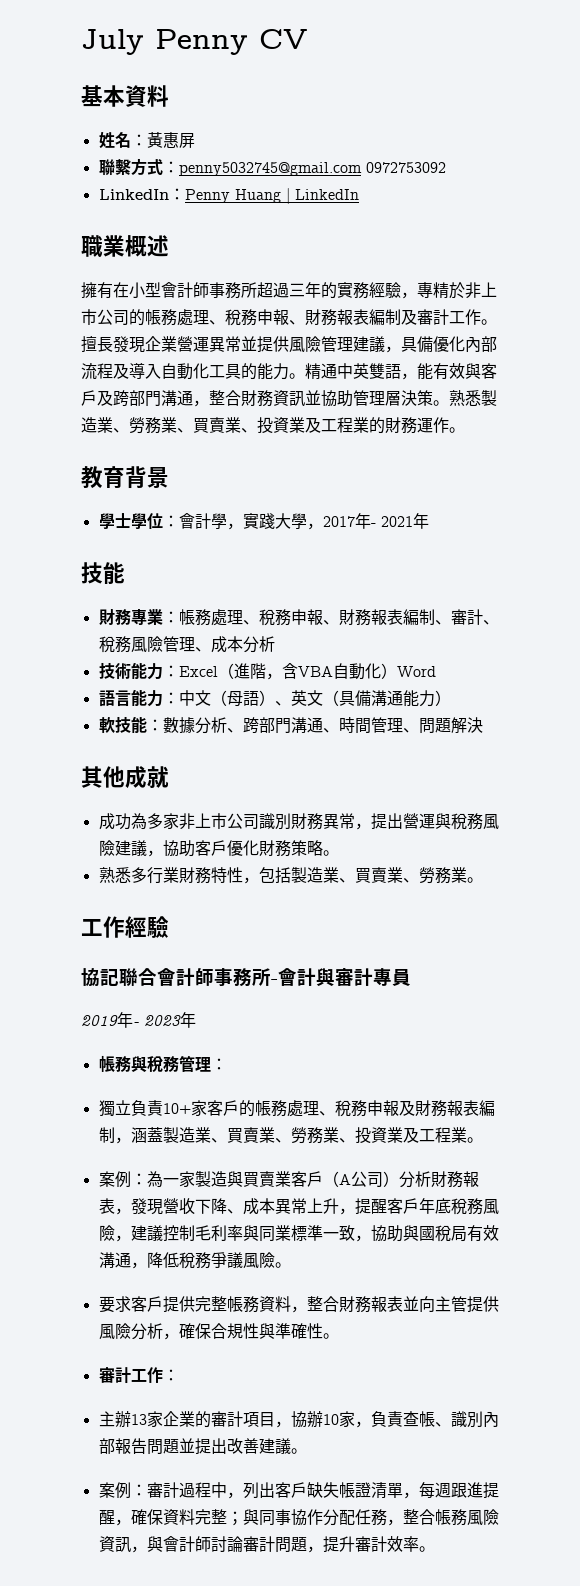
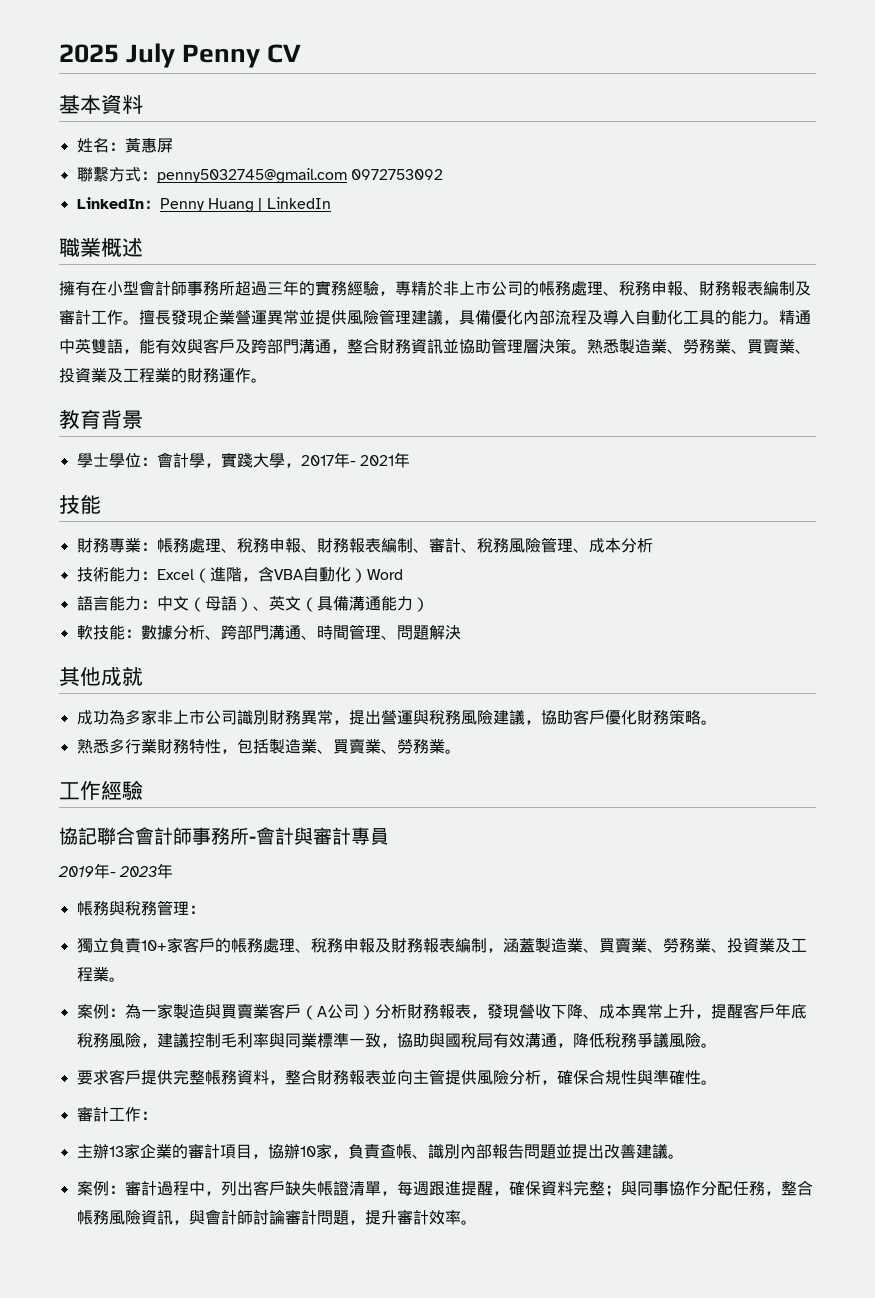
- July Penny CV
+ 2025 July Penny CV

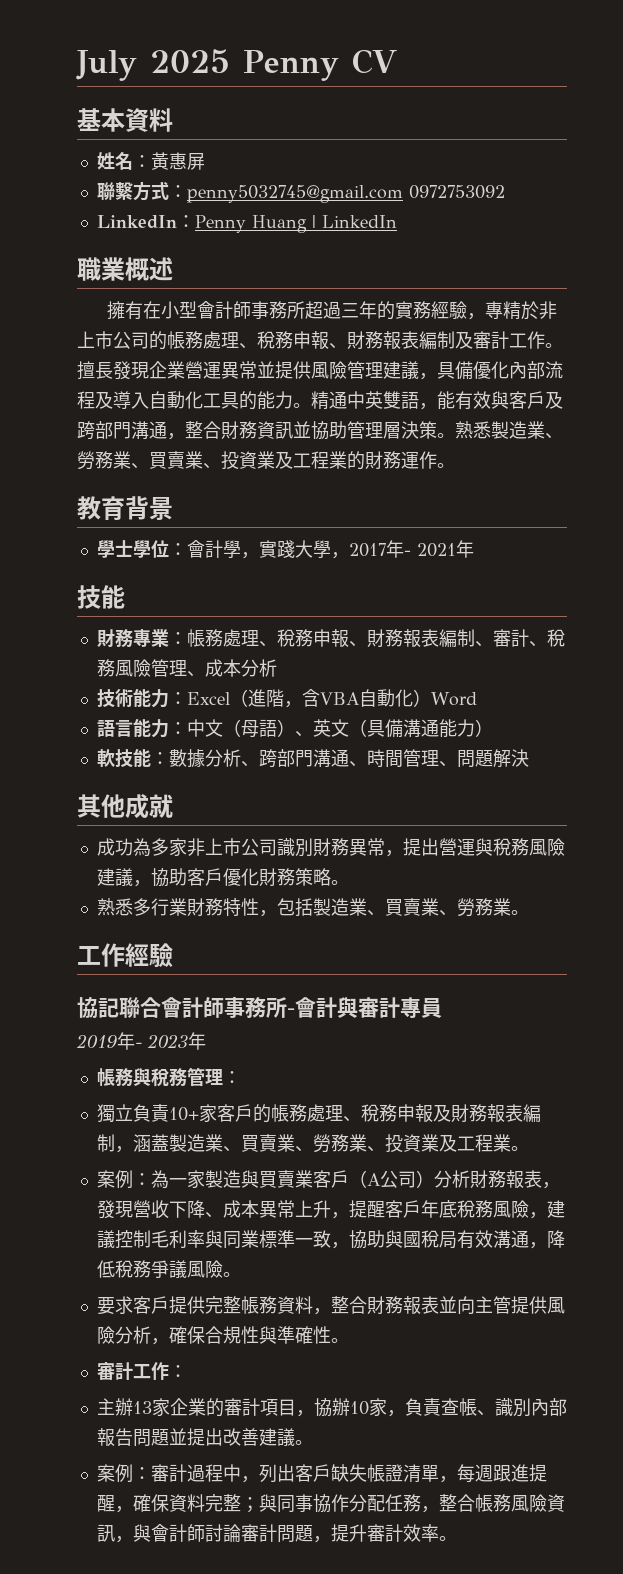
- 2025 July Penny CV
+ July 2025 Penny CV

